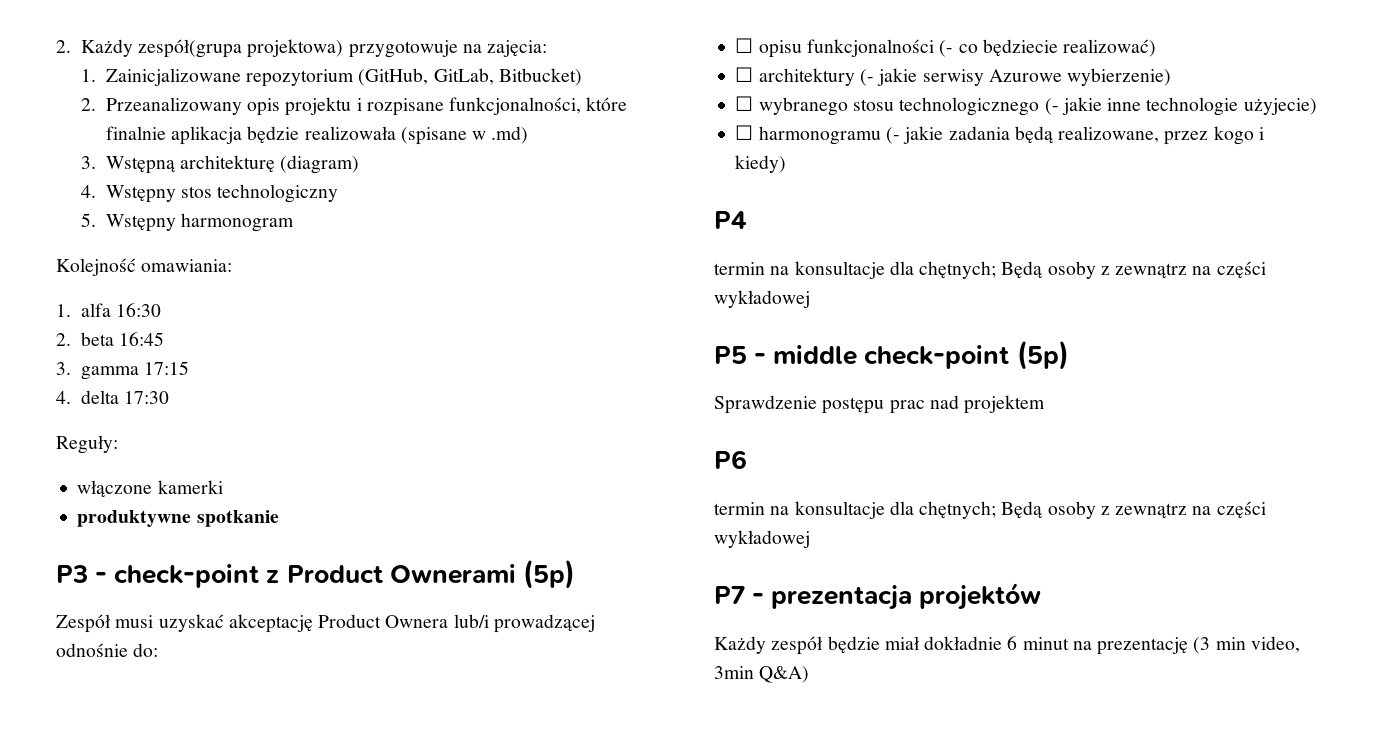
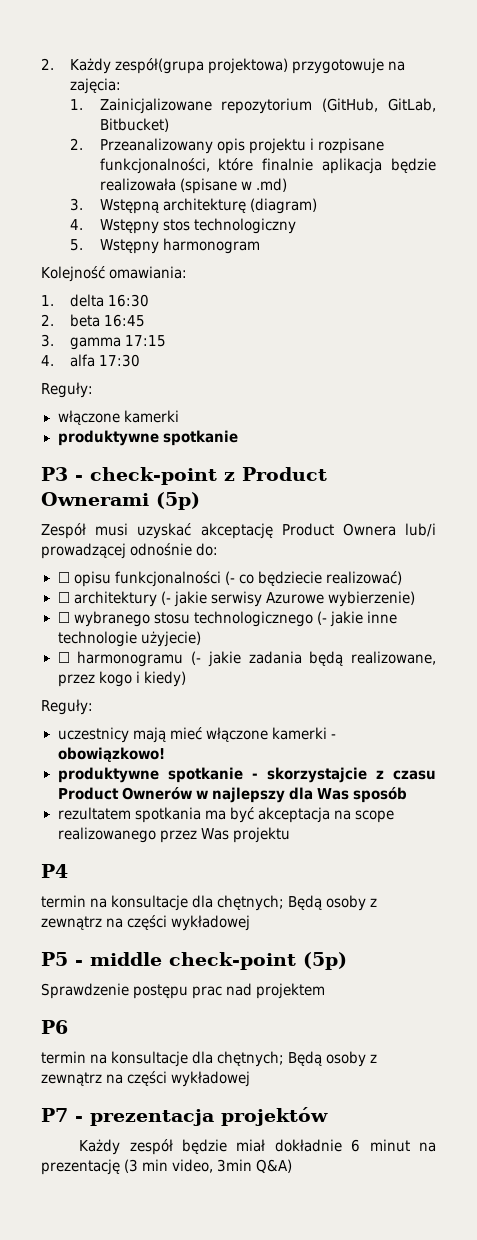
- 1. alfa 16:30
+ 1. delta 16:30
- 4. delta 17:30
+ 4. alfa 17:30
  ☐ harmonogramu (- jakie zadania będą realizowane, przez kogo i kiedy)
+ Reguły:
+ uczestnicy mają mieć włączone kamerki - obowiązkowo!
+ produktywne spotkanie - skorzystajcie z czasu Product Ownerów w najlepszy dla Was sposób
+ rezultatem spotkania ma być akceptacja na scope realizowanego przez Was projektu

